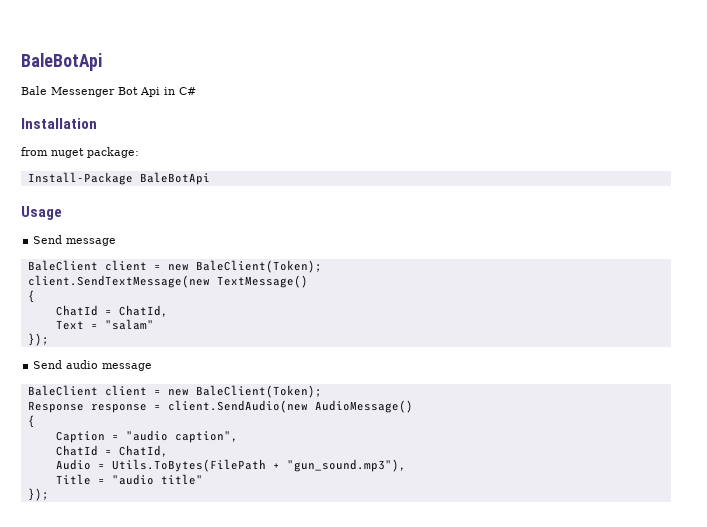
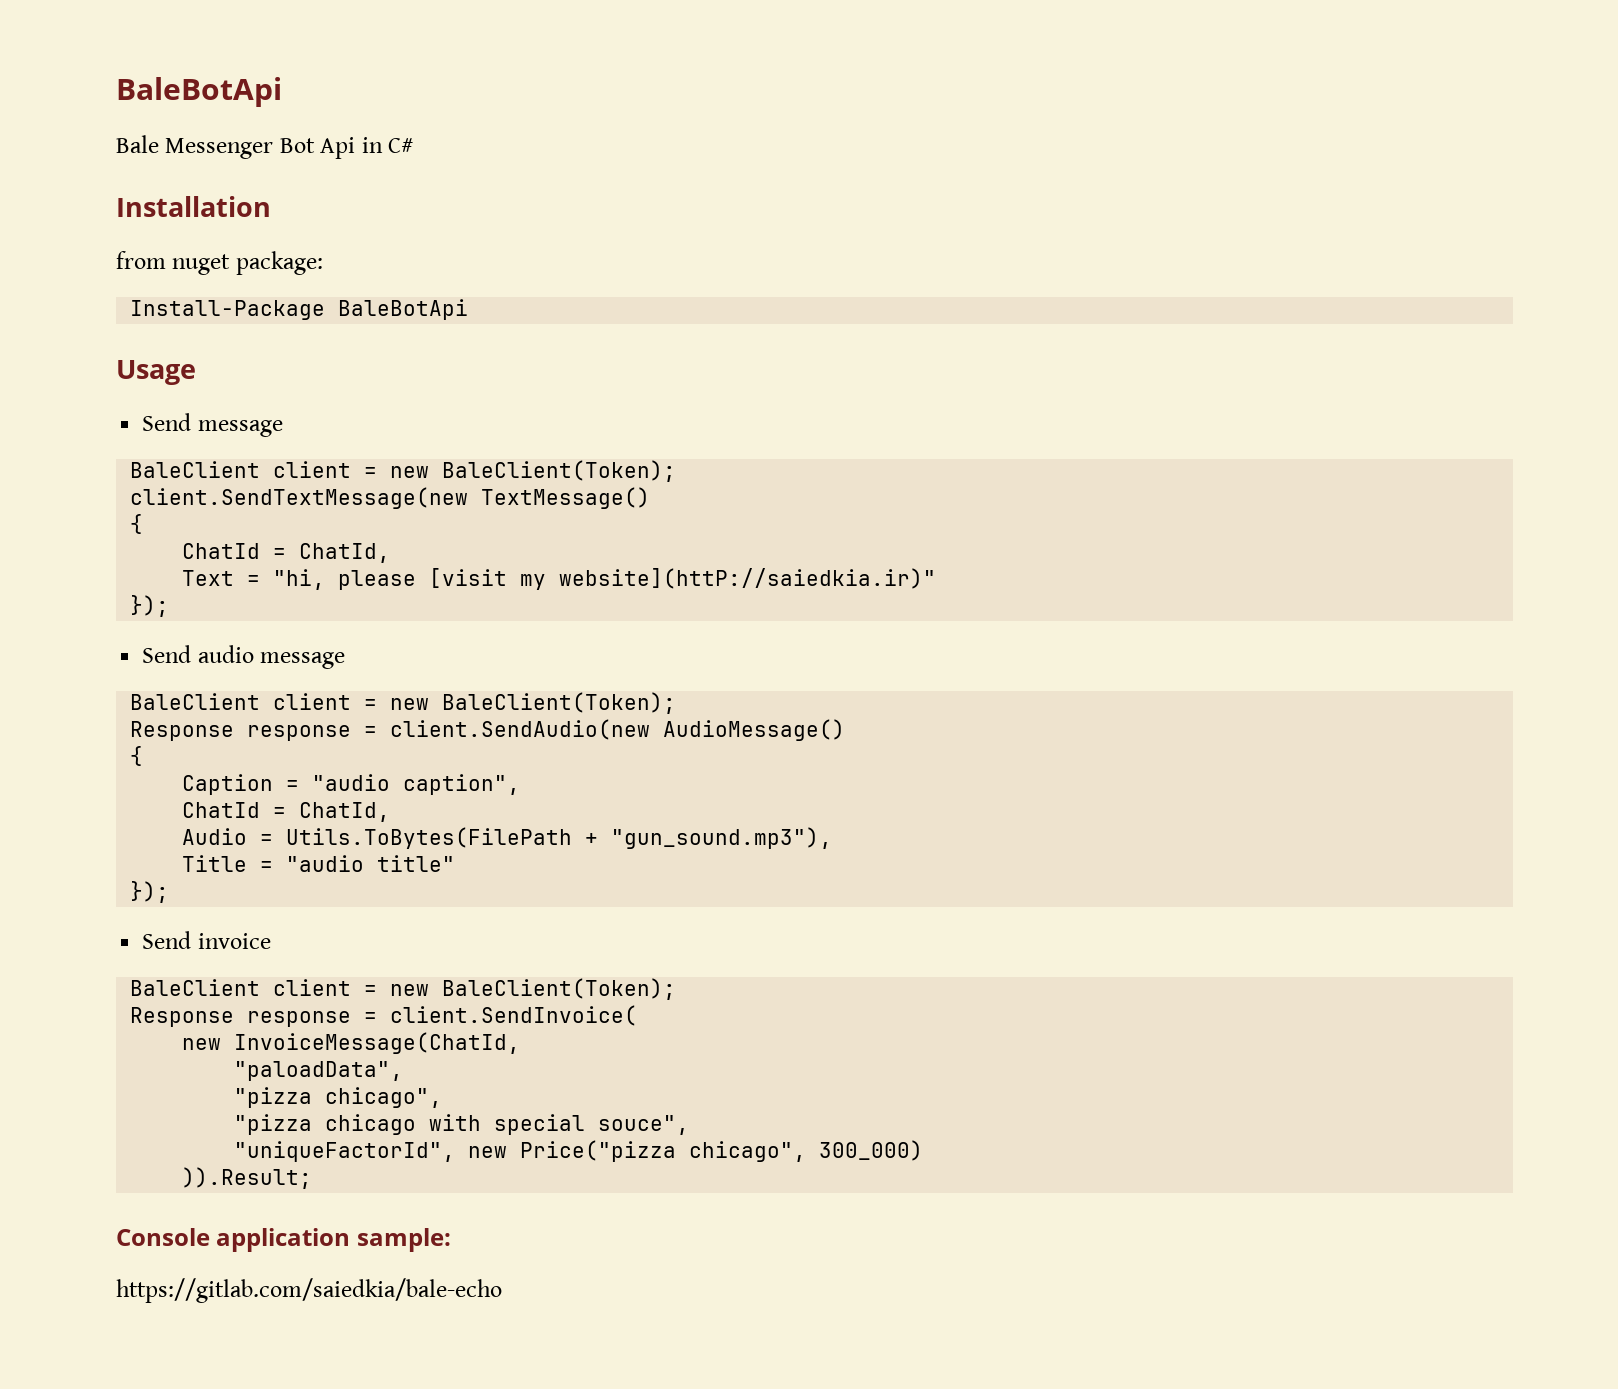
- Text = "salam"
+ Text = "hi, please [visit my website](httP://saiedkia.ir)"
+ Send invoice
+ BaleClient client = new BaleClient(Token);
+ Response response = client.SendInvoice(
+ new InvoiceMessage(ChatId,
+ "paloadData",
+ "pizza chicago",
+ "pizza chicago with special souce",
+ "uniqueFactorId", new Price("pizza chicago", 300_000)
+ )).Result;
+ Console application sample:
+ https://gitlab.com/saiedkia/bale-echo

